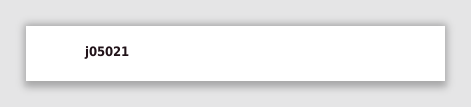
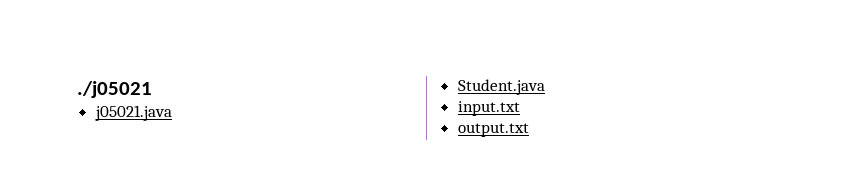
- j05021
+ ./j05021
+ j05021.java
+ Student.java
+ input.txt
+ output.txt

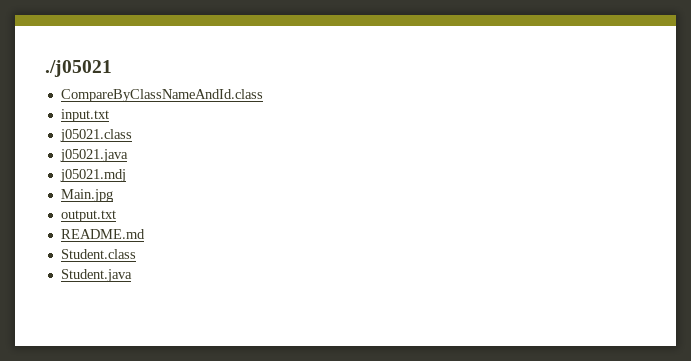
+ CompareByClassNameAndId.class
+ input.txt
+ j05021.class
- Student.java
- input.txt
+ j05021.mdj
+ Main.jpg
+ README.md
+ Student.class
+ Student.java

